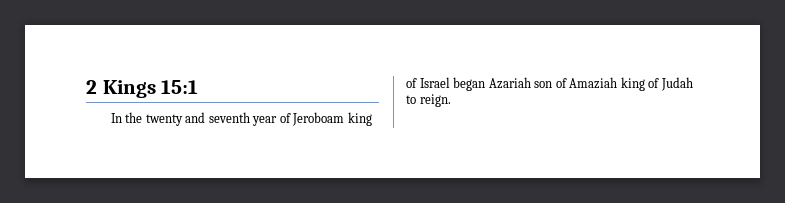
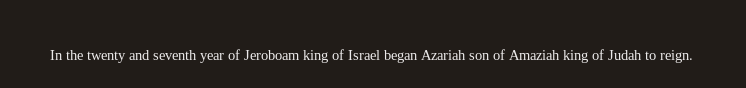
- 2 Kings 15:1

